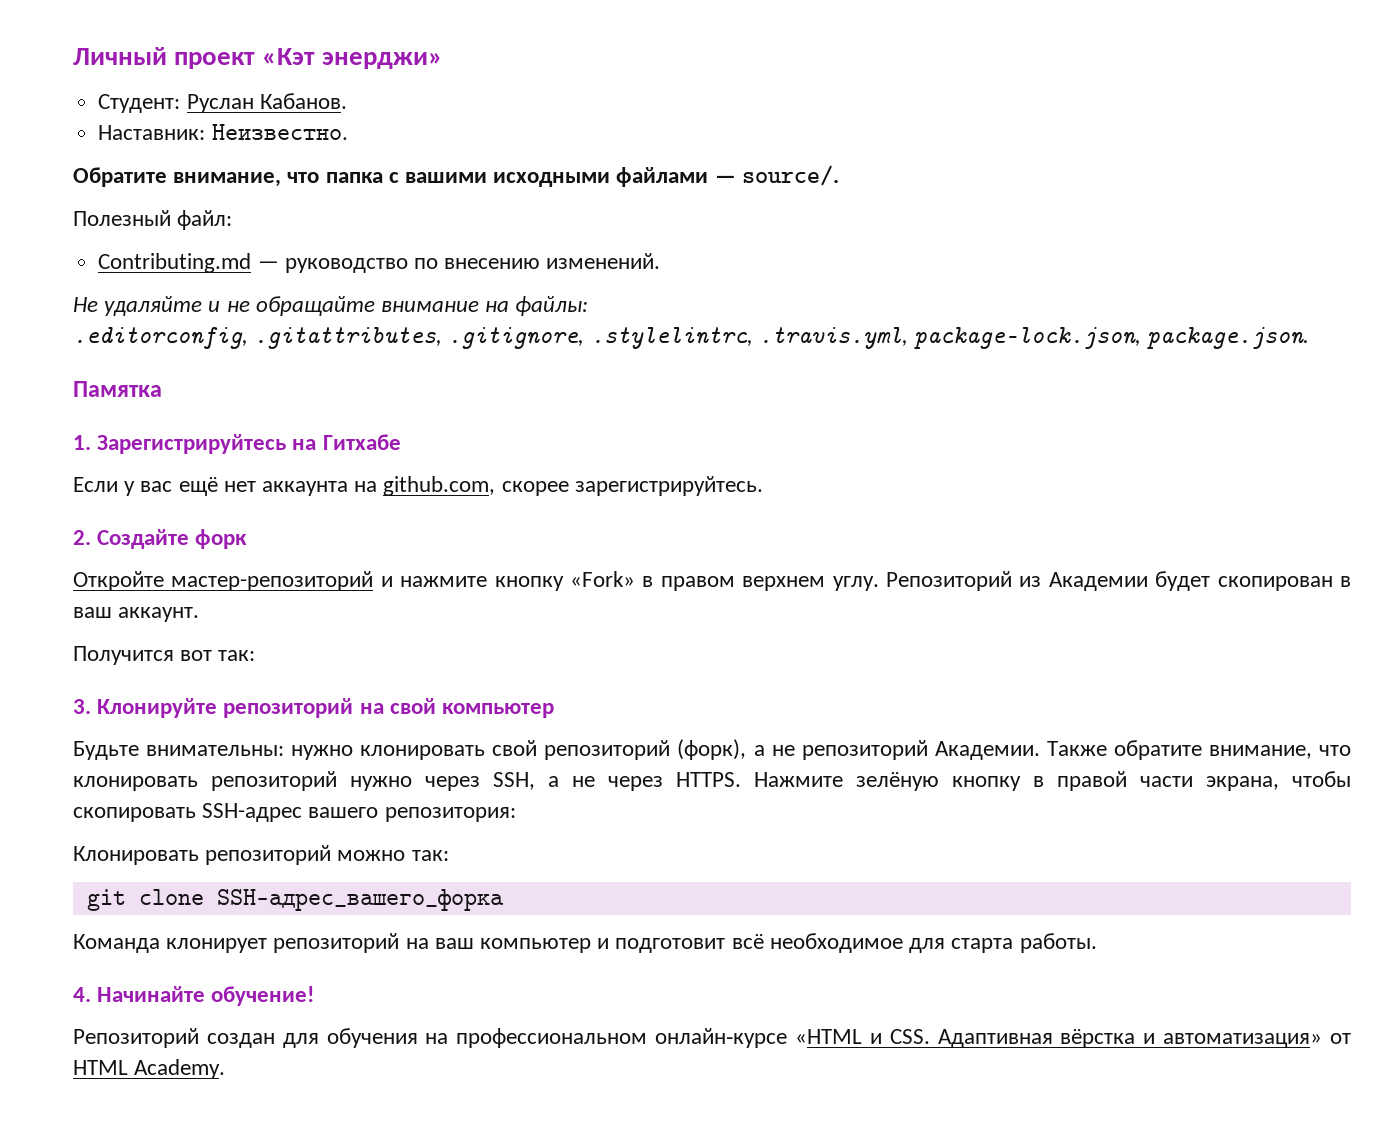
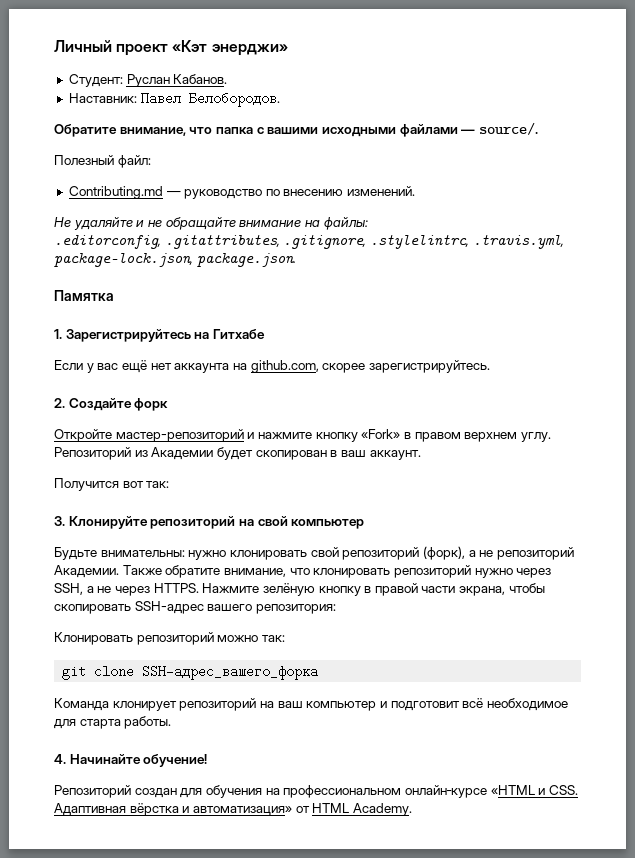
- Наставник: Неизвестно.
+ Наставник: Павел Белобородов.

